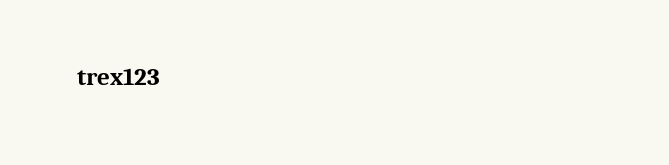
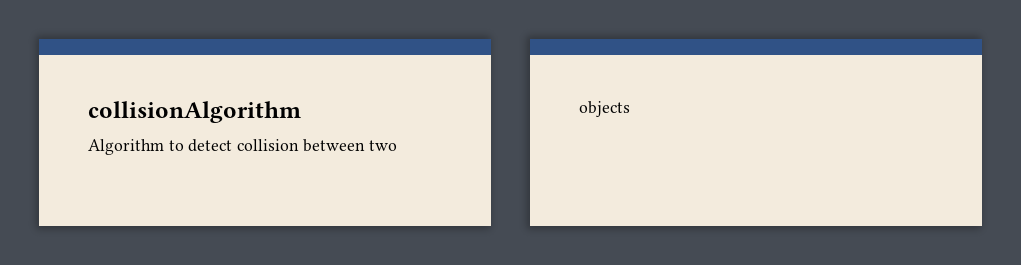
- trex123
+ collisionAlgorithm
+ Algorithm to detect collision between two objects

